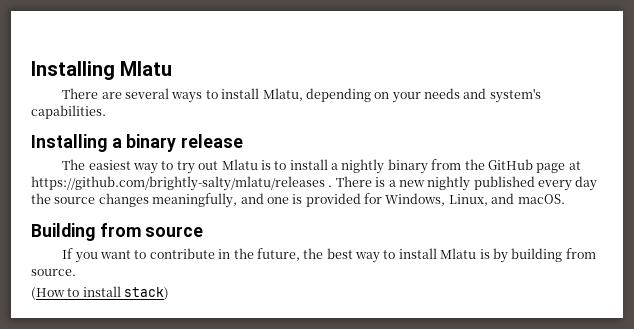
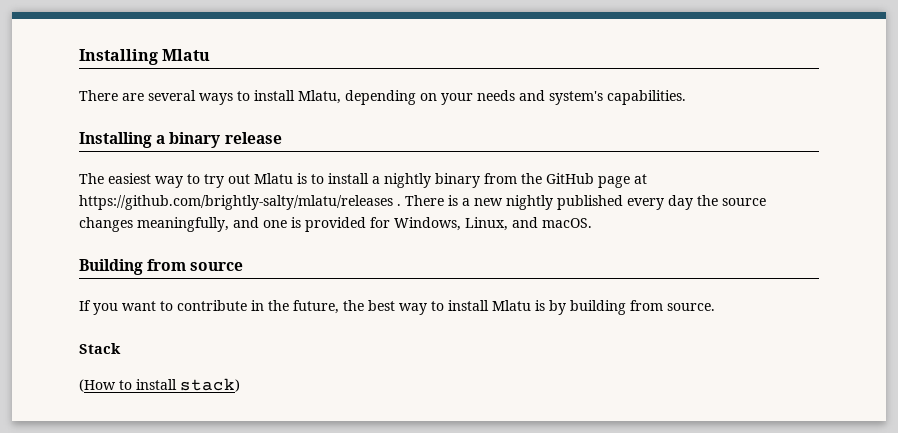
+ Stack

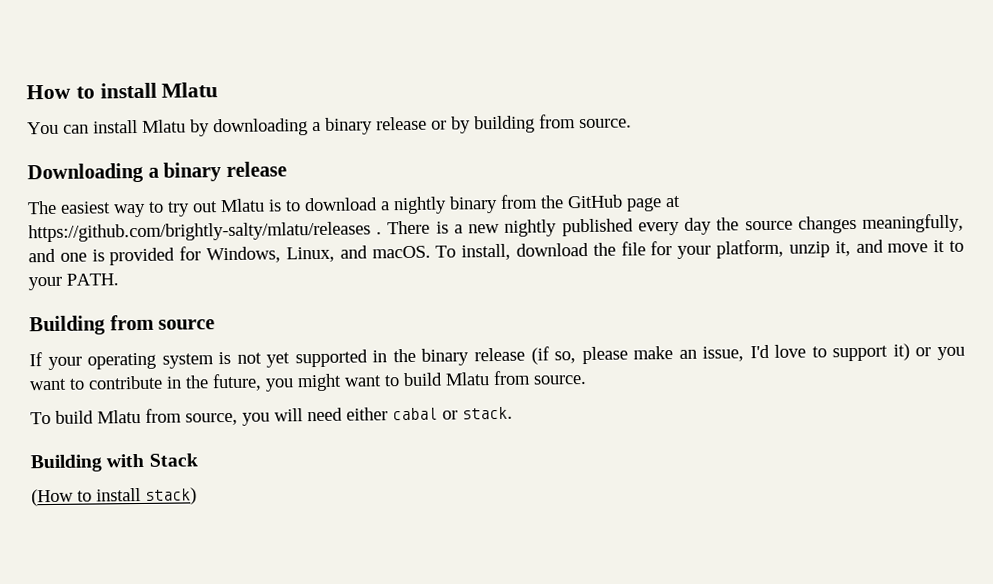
- Installing Mlatu
- There are several ways to install Mlatu, depending on your needs and system's capabilities.
- Installing a binary release
+ How to install Mlatu
+ You can install Mlatu by downloading a binary release or by building from source.
+ Downloading a binary release
- The easiest way to try out Mlatu is to install a nightly binary from the GitHub page at https://github.com/brightly-salty/mlatu/releases .
+ The easiest way to try out Mlatu is to download a nightly binary from the GitHub page at https://github.com/brightly-salty/mlatu/releases .
- There is a new nightly published every day the source changes meaningfully, and one is provided for Windows, Linux, and macOS.
+ There is a new nightly published every day the source changes meaningfully, and one is provided for Windows, Linux, and macOS. To install, download the file for your platform, unzip it, and move it to your PATH.
  Building from source
- If you want to contribute in the future, the best way to install Mlatu is by building from source.
- Stack
+ If your operating system is not yet supported in the binary release (if so, please make an issue, I'd love to support it) or you want to contribute in the future, you might want to build Mlatu from source.
+ To build Mlatu from source, you will need either cabal or stack.
+ Building with Stack

